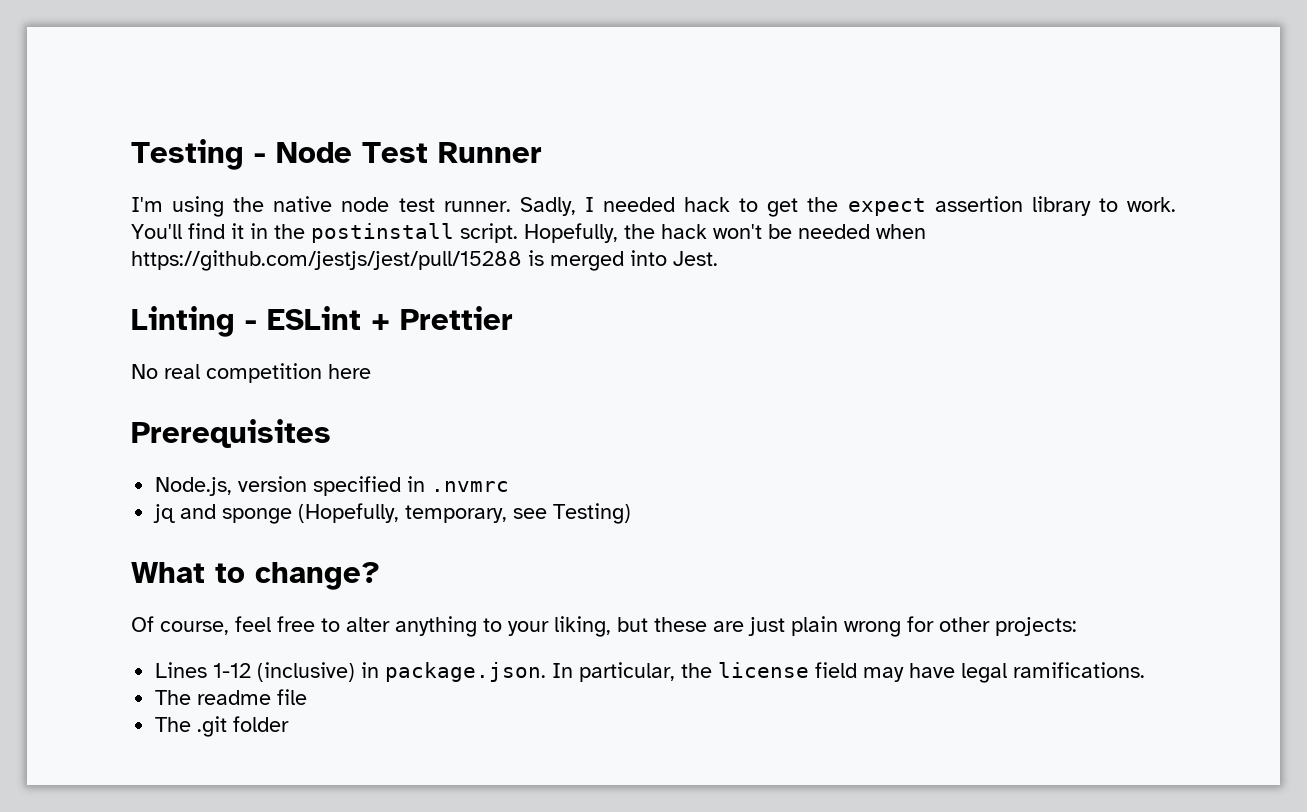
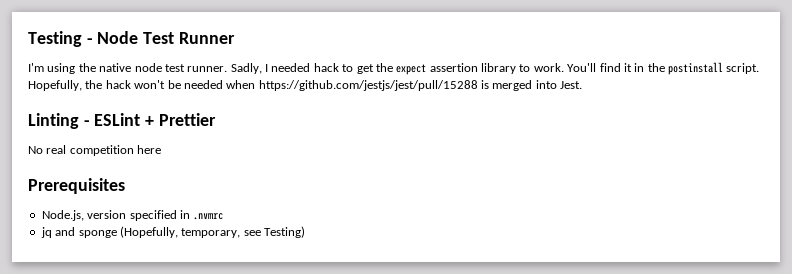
- What to change?
- Of course, feel free to alter anything to your liking, but these are just plain wrong for other projects:
- Lines 1-12 (inclusive) in package.json. In particular, the license field may have legal ramifications.
- The readme file
- The .git folder

